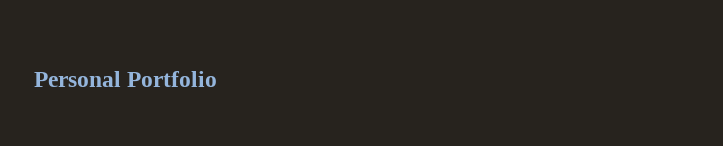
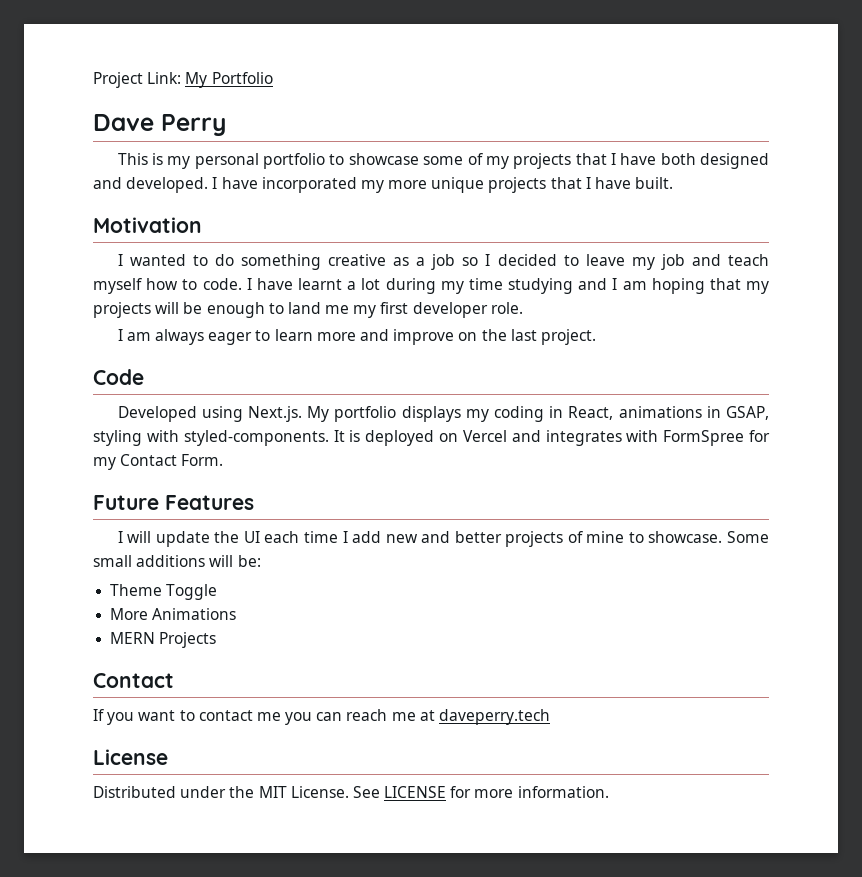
- Personal Portfolio
+ Project Link: My Portfolio
+ Dave Perry
+ This is my personal portfolio to showcase some of my projects that I have both designed and developed. I have incorporated my more unique projects that I have built.
+ Motivation
+ I wanted to do something creative as a job so I decided to leave my job and teach myself how to code. I have learnt a lot during my time studying and I am hoping that my projects will be enough to land me my first developer role.
+ I am always eager to learn more and improve on the last project.
+ Code
+ Developed using Next.js. My portfolio displays my coding in React, animations in GSAP, styling with styled-components. It is deployed on Vercel and integrates with FormSpree for my Contact Form.
+ Future Features
+ I will update the UI each time I add new and better projects of mine to showcase. Some small additions will be:
+ Theme Toggle
+ More Animations
+ MERN Projects
+ Contact
+ If you want to contact me you can reach me at daveperry.tech
+ License
+ Distributed under the MIT License. See LICENSE for more information.

